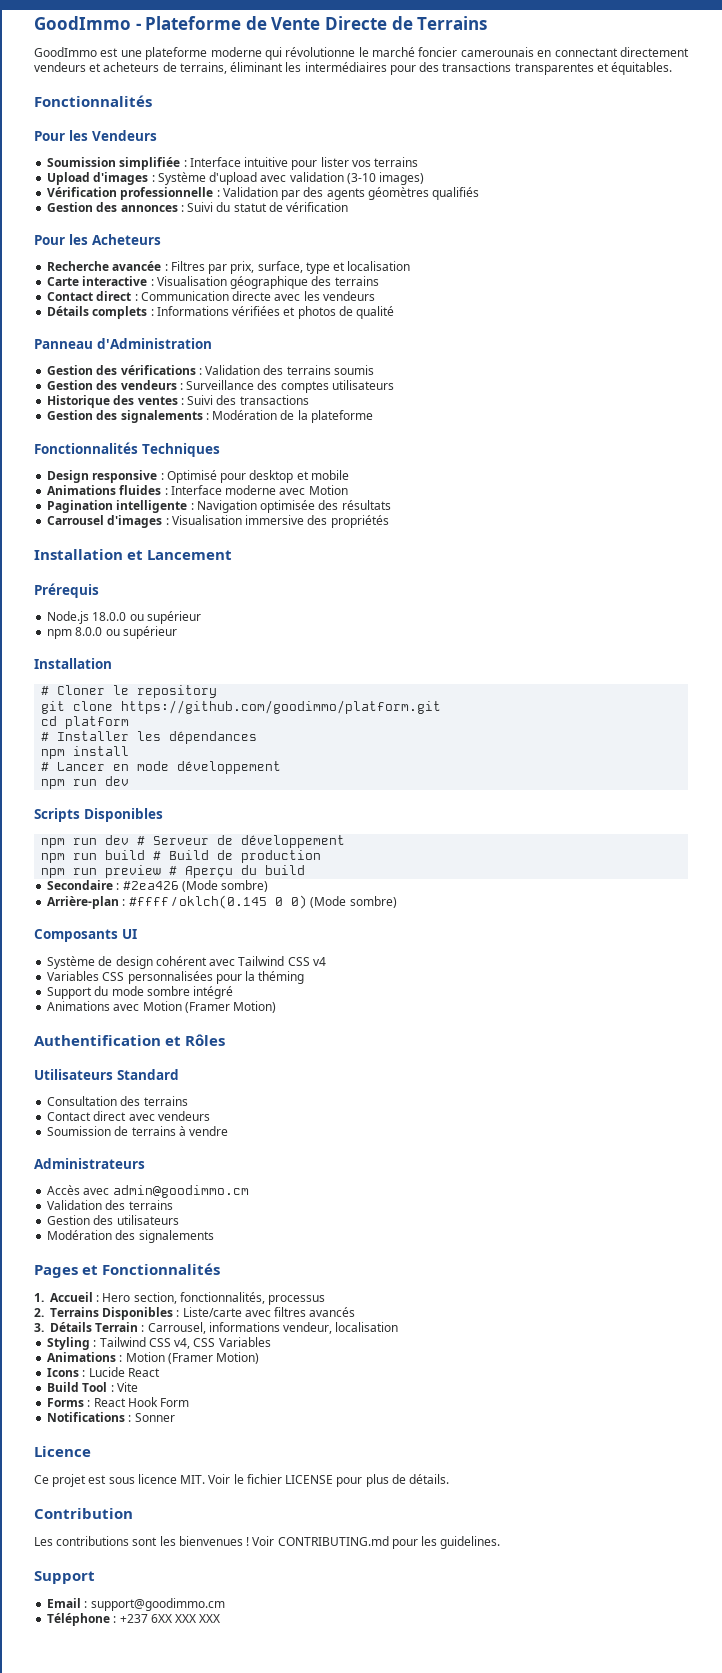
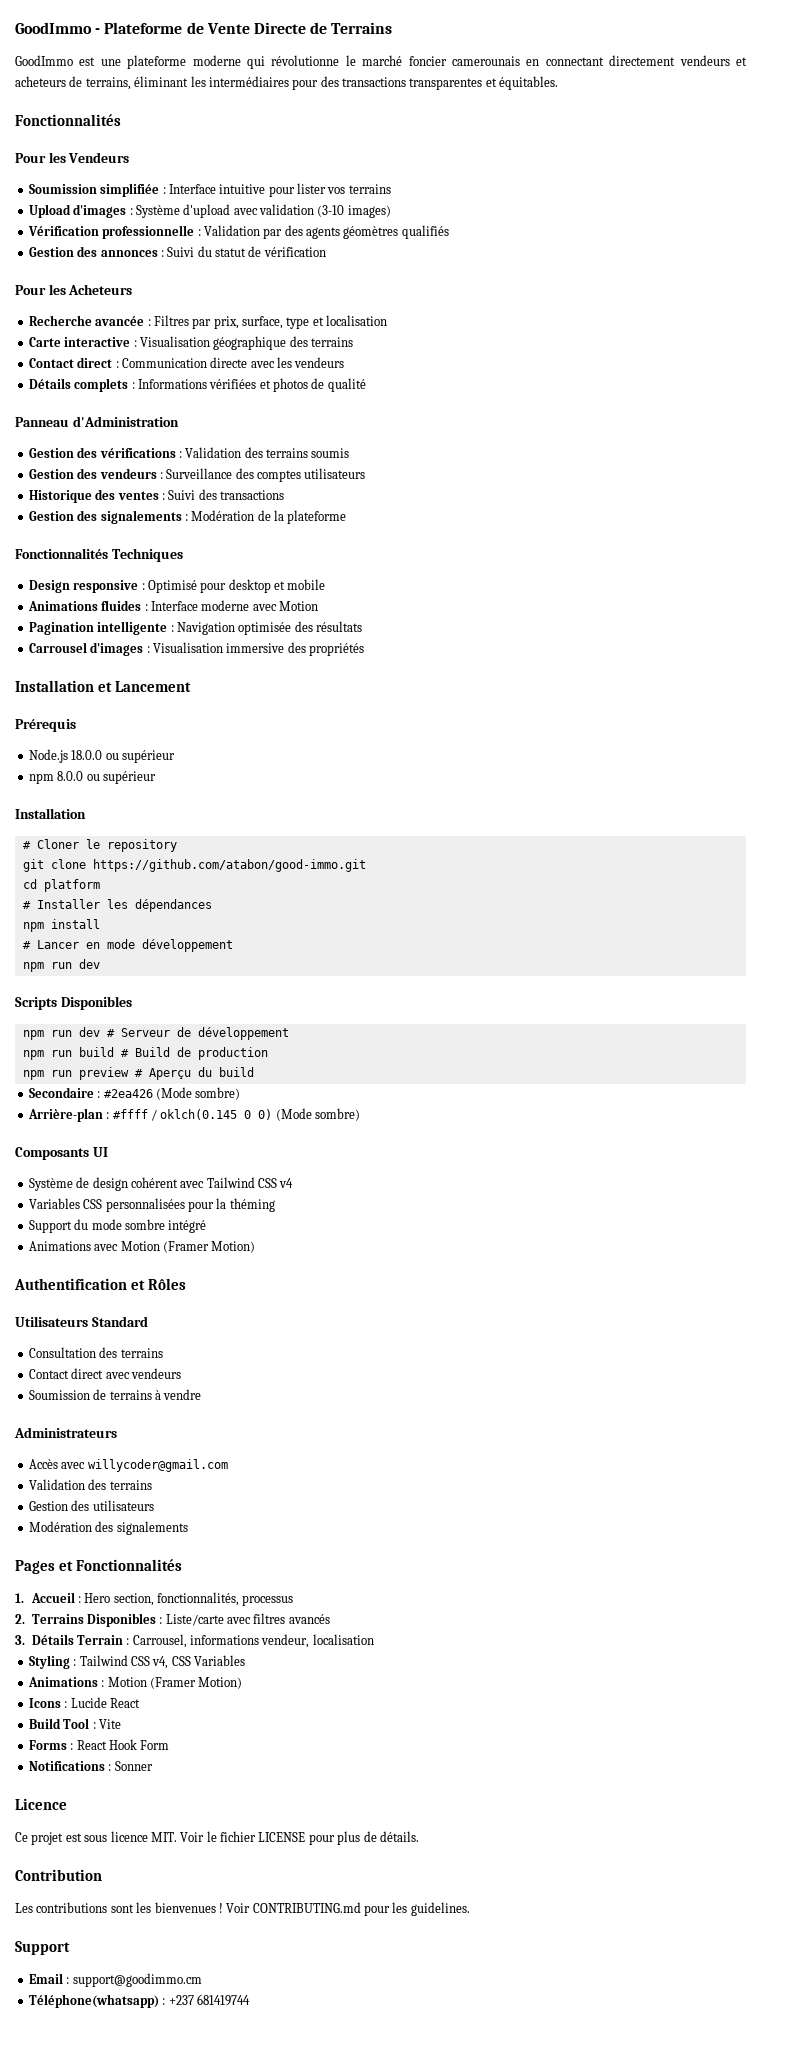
- git clone https://github.com/goodimmo/platform.git
+ git clone https://github.com/atabon/good-immo.git
- Accès avec admin@goodimmo.cm
+ Accès avec willycoder@gmail.com
- Téléphone : +237 6XX XXX XXX
+ Téléphone(whatsapp) : +237 681419744

